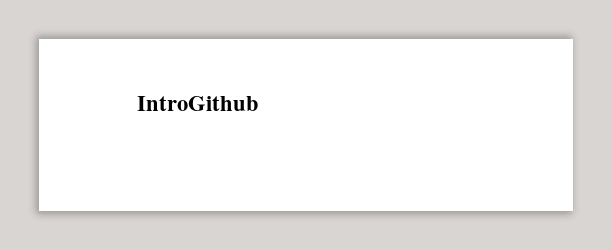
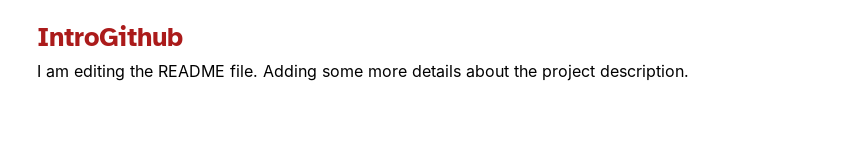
+ I am editing the README file. Adding some more details about the project description.

